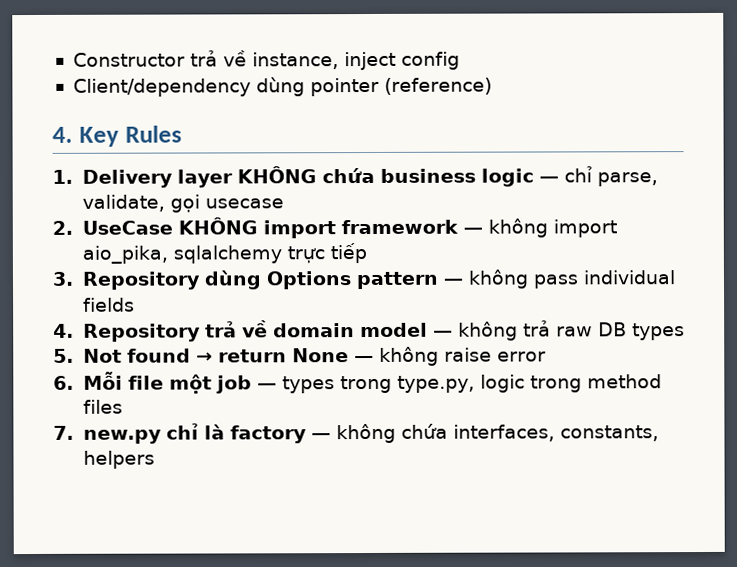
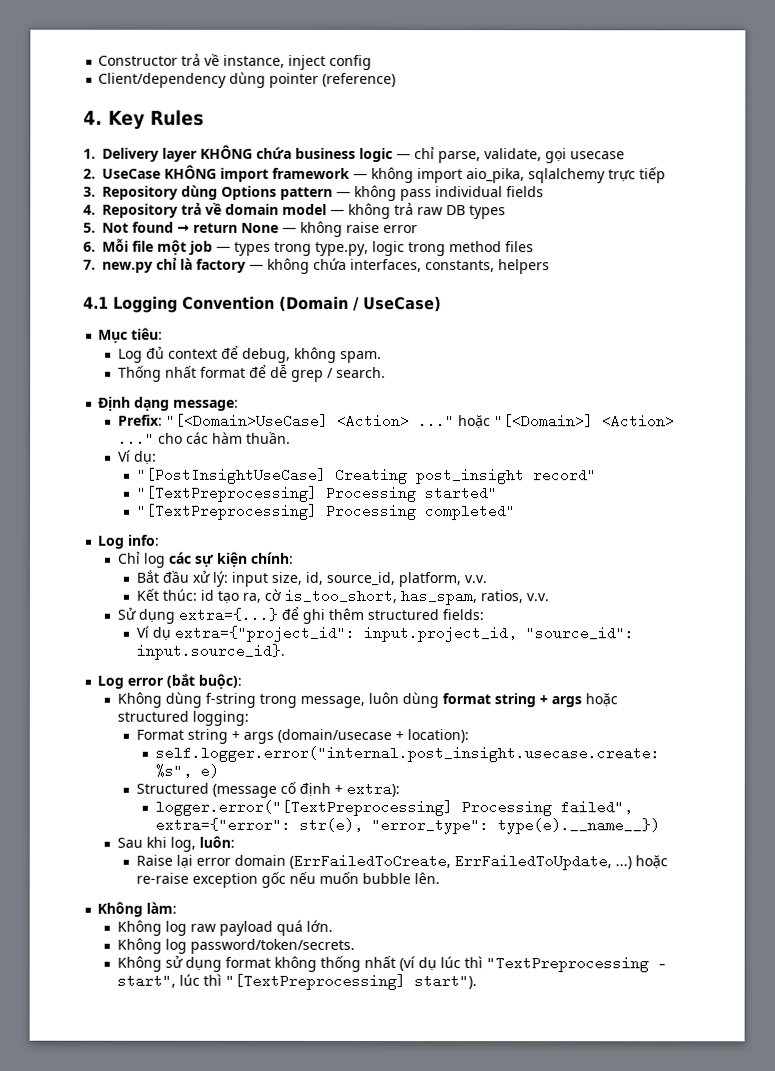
+ 4.1 Logging Convention (Domain / UseCase)
+ Mục tiêu:
+ Log đủ context để debug, không spam.
+ Thống nhất format để dễ grep / search.
+ Định dạng message:
+ Prefix: "[<Domain>UseCase] <Action> ..." hoặc "[<Domain>] <Action> ..." cho các hàm thuần.
+ Ví dụ:
+ "[PostInsightUseCase] Creating post_insight record"
+ "[TextPreprocessing] Processing started"
+ "[TextPreprocessing] Processing completed"
+ Log info:
+ Chỉ log các sự kiện chính:
+ Bắt đầu xử lý: input size, id, source_id, platform, v.v.
+ Kết thúc: id tạo ra, cờ is_too_short, has_spam, ratios, v.v.
+ Sử dụng extra={...} để ghi thêm structured fields:
+ Ví dụ extra={"project_id": input.project_id, "source_id": input.source_id}.
+ Log error (bắt buộc):
+ Không dùng f-string trong message, luôn dùng format string + args hoặc structured logging:
+ Format string + args (domain/usecase + location):
+ self.logger.error("internal.post_insight.usecase.create: %s", e)
+ Structured (message cố định + extra):
+ logger.error("[TextPreprocessing] Processing failed", extra={"error": str(e), "error_type": type(e).__name__})
+ Sau khi log, luôn:
+ Raise lại error domain (ErrFailedToCreate, ErrFailedToUpdate, ...) hoặc re-raise exception gốc nếu muốn bubble lên.
+ Không làm:
+ Không log raw payload quá lớn.
+ Không log password/token/secrets.
+ Không sử dụng format không thống nhất (ví dụ lúc thì "TextPreprocessing - start", lúc thì "[TextPreprocessing] start").

